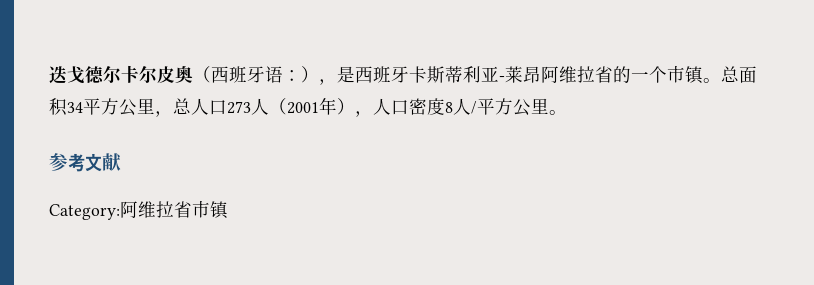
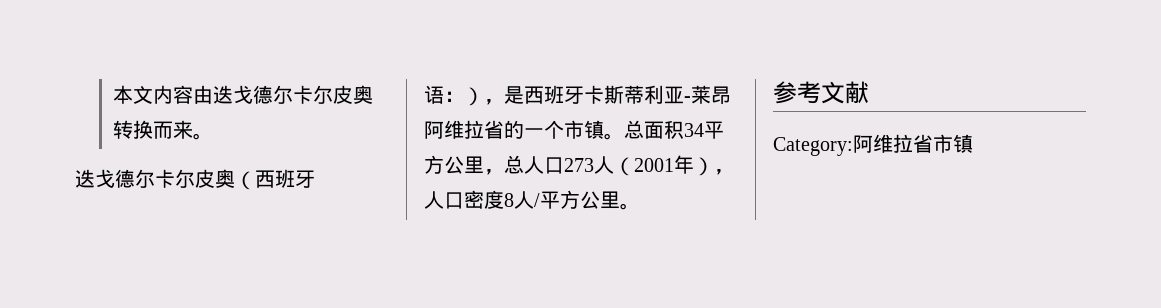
+ 本文内容由迭戈德尔卡尔皮奥转换而来。

